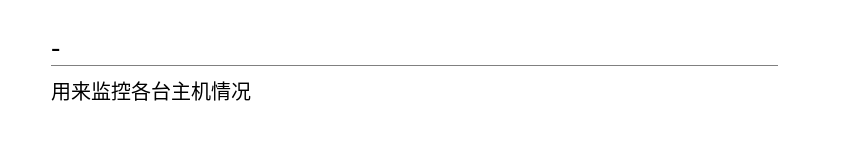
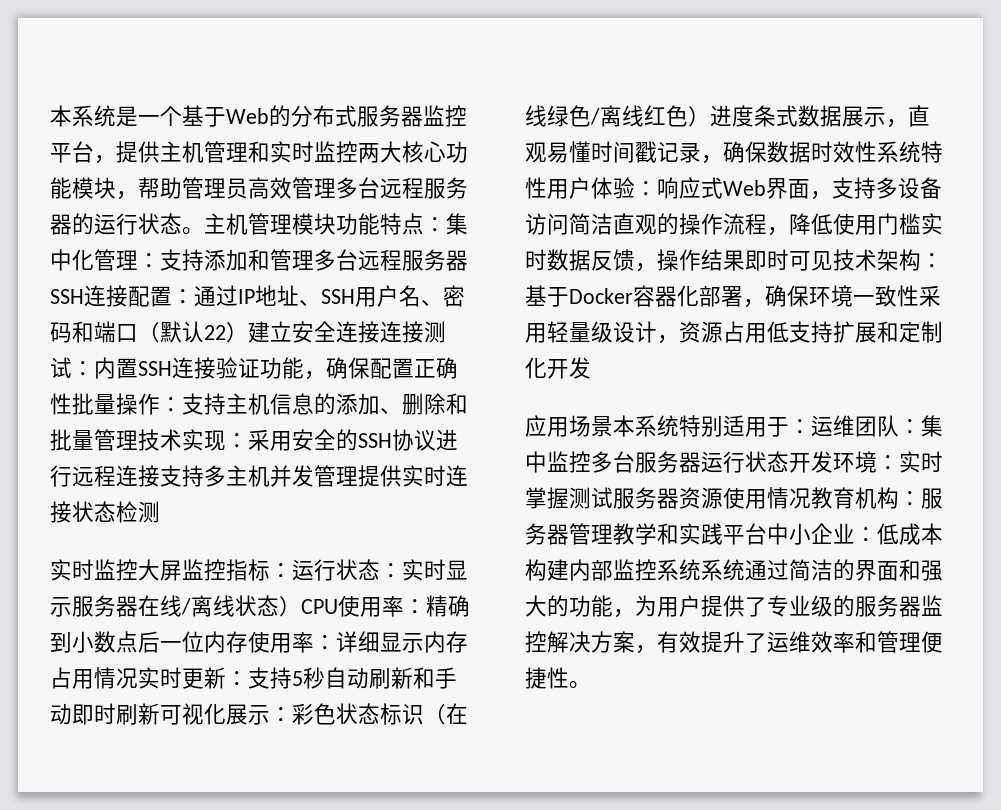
- -
- 用来监控各台主机情况
+ 本系统是一个基于Web的分布式服务器监控平台，提供主机管理和实时监控两大核心功能模块，帮助管理员高效管理多台远程服务器的运行状态。主机管理模块功能特点：集中化管理：支持添加和管理多台远程服务器SSH连接配置：通过IP地址、SSH用户名、密码和端口（默认22）建立安全连接连接测试：内置SSH连接验证功能，确保配置正确性批量操作：支持主机信息的添加、删除和批量管理技术实现：采用安全的SSH协议进行远程连接支持多主机并发管理提供实时连接状态检测
+ 实时监控大屏监控指标：运行状态：实时显示服务器在线/离线状态）CPU使用率：精确到小数点后一位内存使用率：详细显示内存占用情况实时更新：支持5秒自动刷新和手动即时刷新可视化展示：彩色状态标识（在线绿色/离线红色）进度条式数据展示，直观易懂时间戳记录，确保数据时效性系统特性用户体验：响应式Web界面，支持多设备访问简洁直观的操作流程，降低使用门槛实时数据反馈，操作结果即时可见技术架构：基于Docker容器化部署，确保环境一致性采用轻量级设计，资源占用低支持扩展和定制化开发
+ 应用场景本系统特别适用于：运维团队：集中监控多台服务器运行状态开发环境：实时掌握测试服务器资源使用情况教育机构：服务器管理教学和实践平台中小企业：低成本构建内部监控系统系统通过简洁的界面和强大的功能，为用户提供了专业级的服务器监控解决方案，有效提升了运维效率和管理便捷性。

